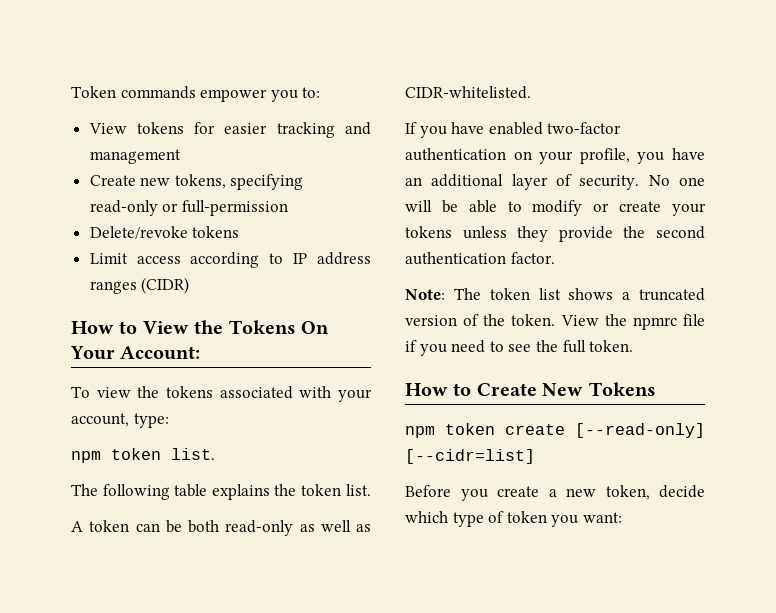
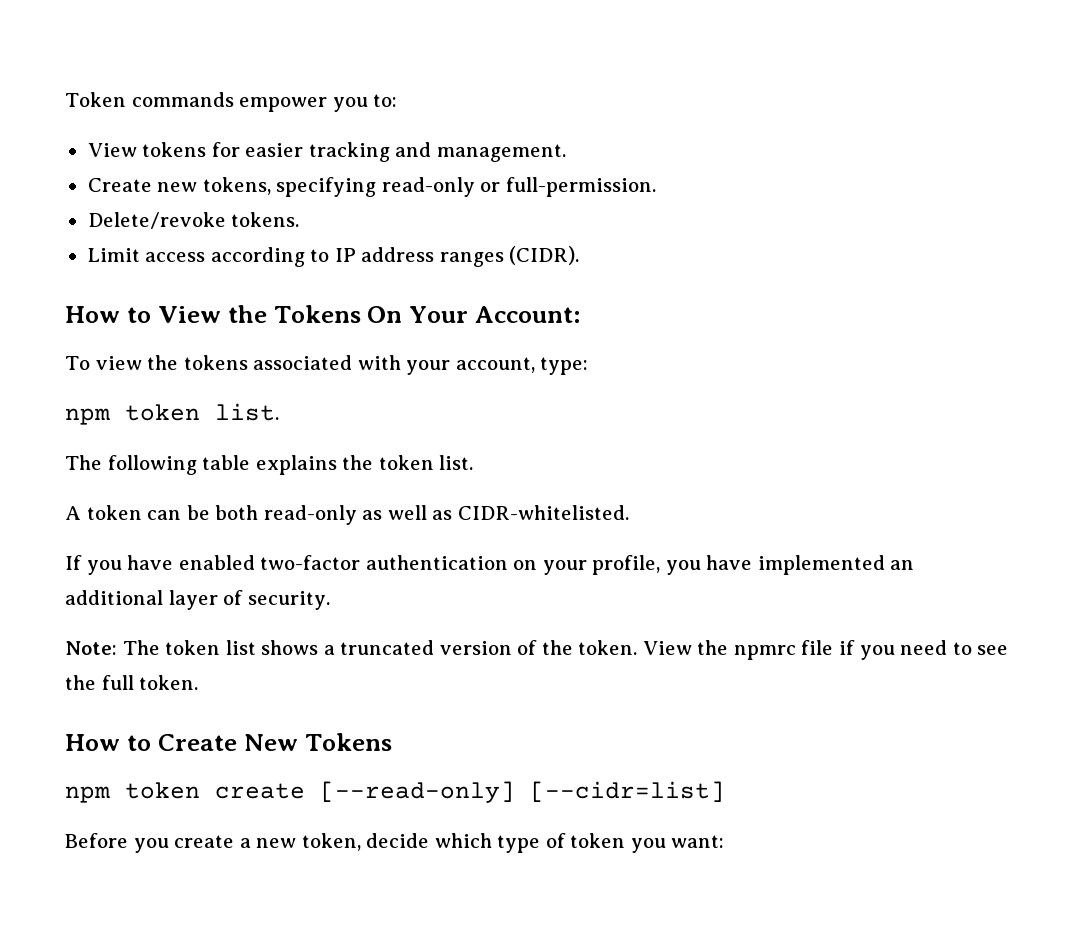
- View tokens for easier tracking and management
+ View tokens for easier tracking and management.
- Create new tokens, specifying read-only or full-permission
+ Create new tokens, specifying read-only or full-permission.
- Delete/revoke tokens
+ Delete/revoke tokens.
- Limit access according to IP address ranges (CIDR)
+ Limit access according to IP address ranges (CIDR).
- If you have enabled two-factor authentication on your profile, you have an additional layer of security. No one will be able to modify or create your tokens unless they provide the second authentication factor.
+ If you have enabled two-factor authentication on your profile, you have implemented an additional layer of security.

